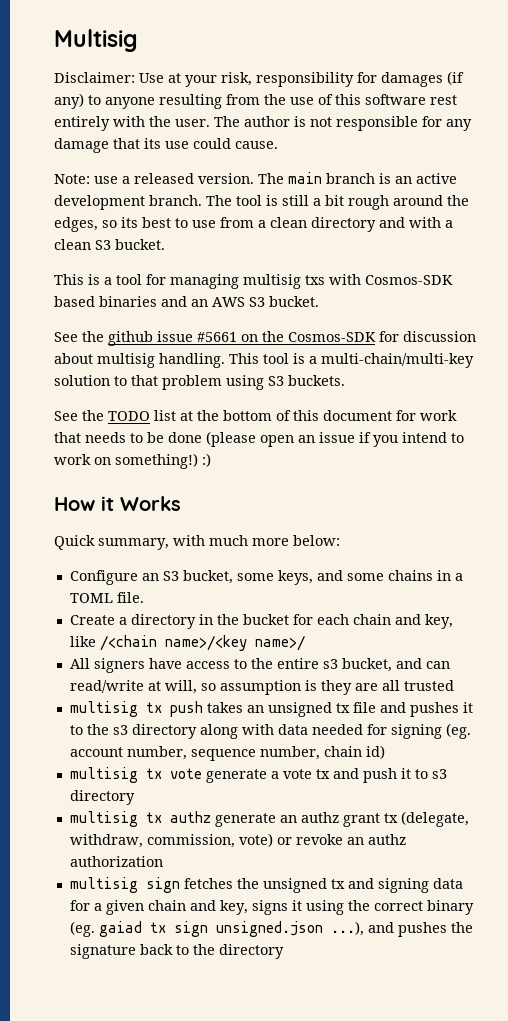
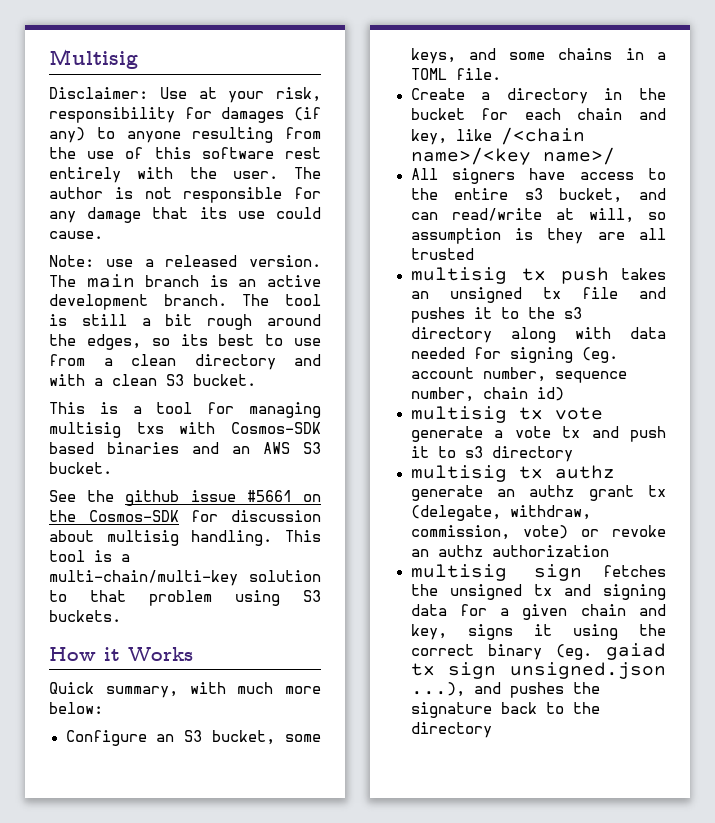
- See the TODO list at the bottom of this document for work that needs to be done (please open an issue if you intend to work on something!) :)

